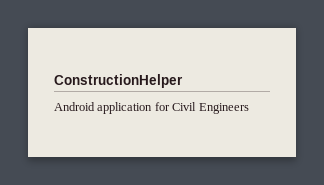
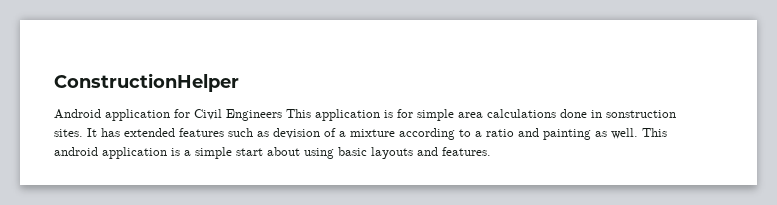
- Android application for Civil Engineers
+ Android application for Civil Engineers This application is for simple area calculations done in sonstruction sites. It has extended features such as devision of a mixture according to a ratio and painting as well. This android application is a simple start about using basic layouts and features.

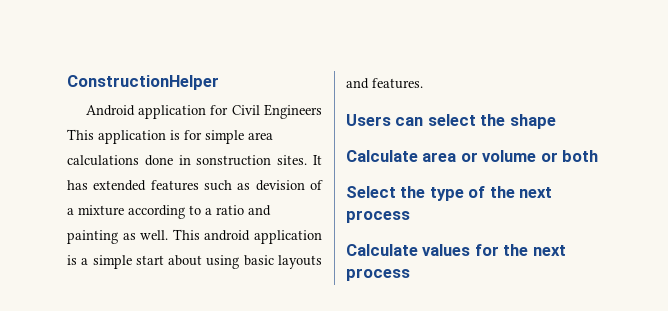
+ Users can select the shape
+ Calculate area or volume or both
+ Select the type of the next process
+ Calculate values for the next process

